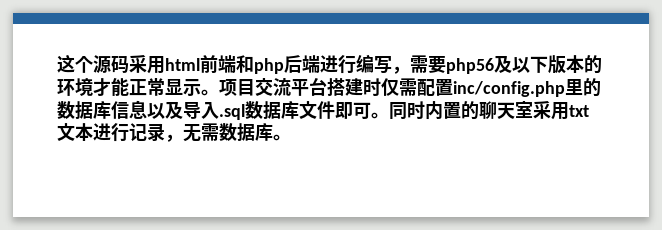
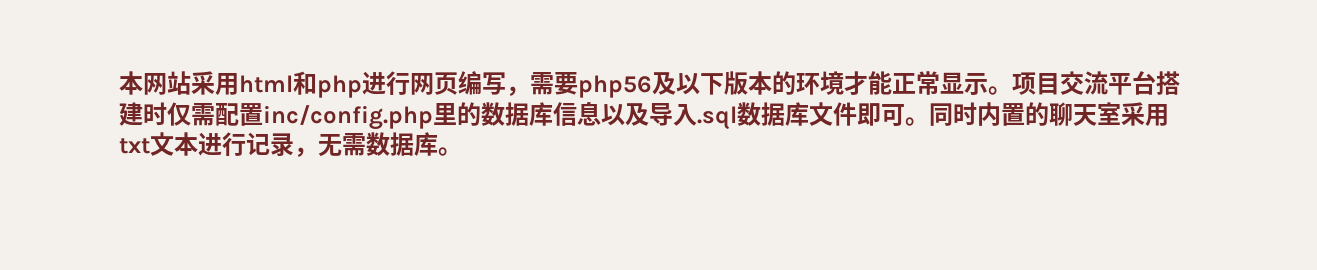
- 这个源码采用html前端和php后端进行编写，需要php56及以下版本的环境才能正常显示。
+ 本网站采用html和php进行网页编写，需要php56及以下版本的环境才能正常显示。

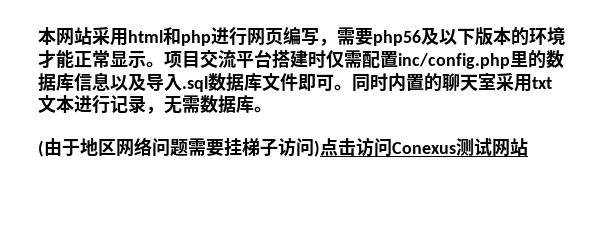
+ (由于地区网络问题需要挂梯子访问)点击访问Conexus测试网站

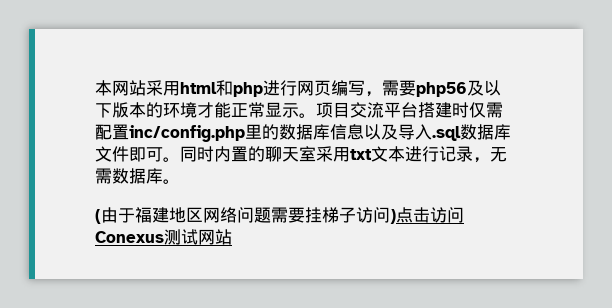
- (由于地区网络问题需要挂梯子访问)点击访问Conexus测试网站
+ (由于福建地区网络问题需要挂梯子访问)点击访问Conexus测试网站

